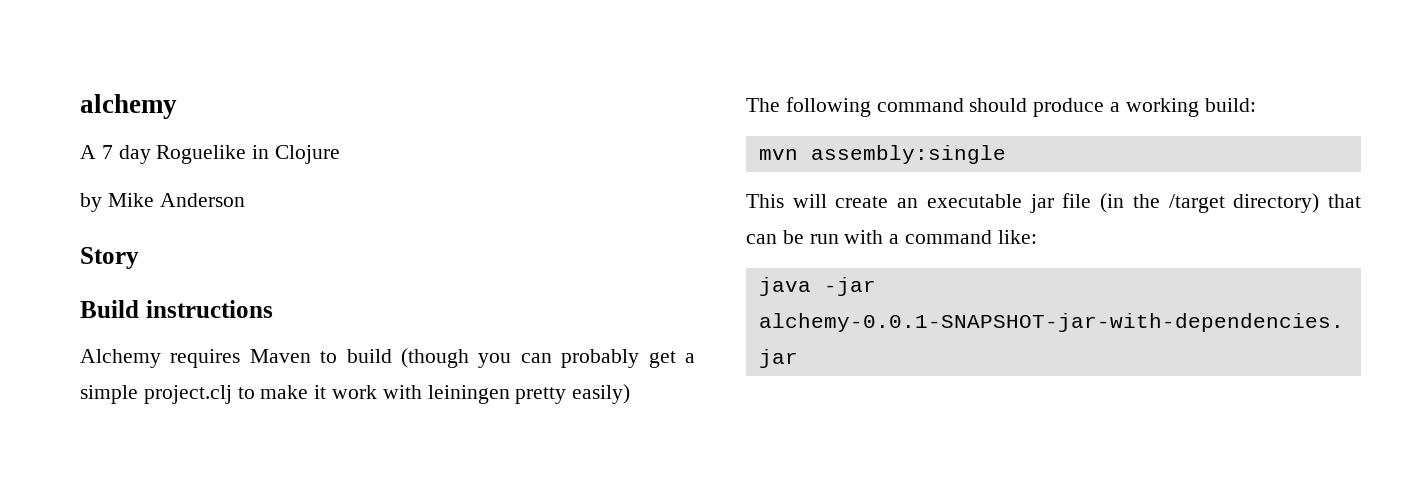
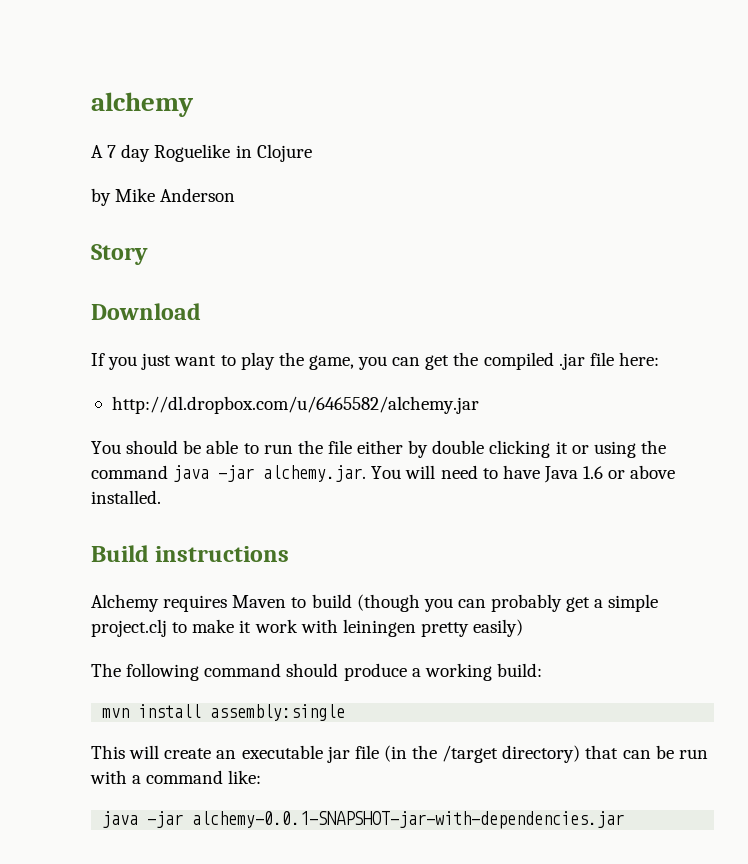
+ Download
+ If you just want to play the game, you can get the compiled .jar file here:
+ http://dl.dropbox.com/u/6465582/alchemy.jar
+ You should be able to run the file either by double clicking it or using the command java -jar alchemy.jar. You will need to have Java 1.6 or above installed.
- mvn assembly:single
+ mvn install assembly:single

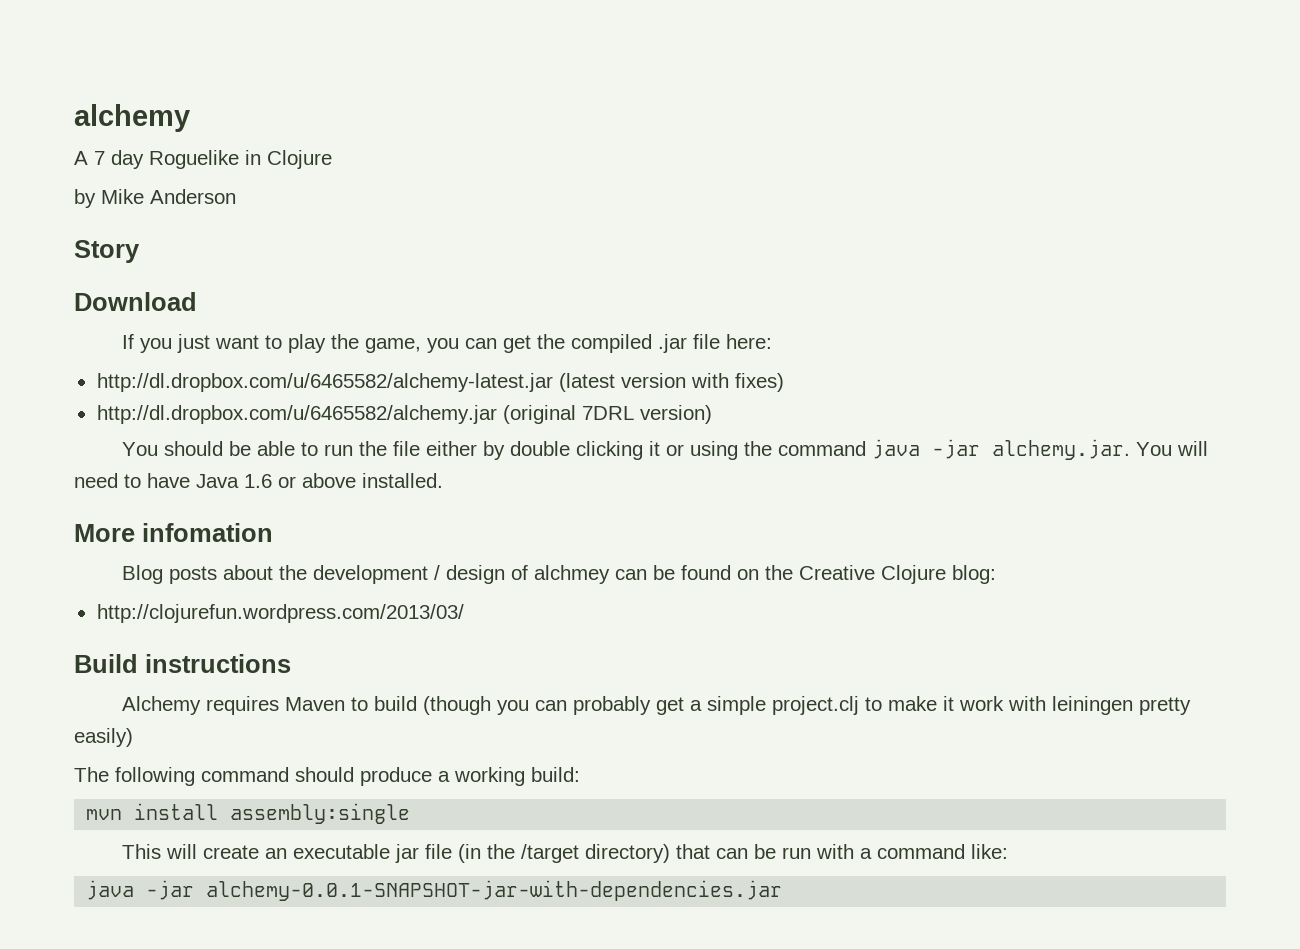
- http://dl.dropbox.com/u/6465582/alchemy.jar
+ http://dl.dropbox.com/u/6465582/alchemy-latest.jar (latest version with fixes)
+ http://dl.dropbox.com/u/6465582/alchemy.jar (original 7DRL version)
+ More infomation
+ Blog posts about the development / design of alchmey can be found on the Creative Clojure blog:
+ http://clojurefun.wordpress.com/2013/03/

